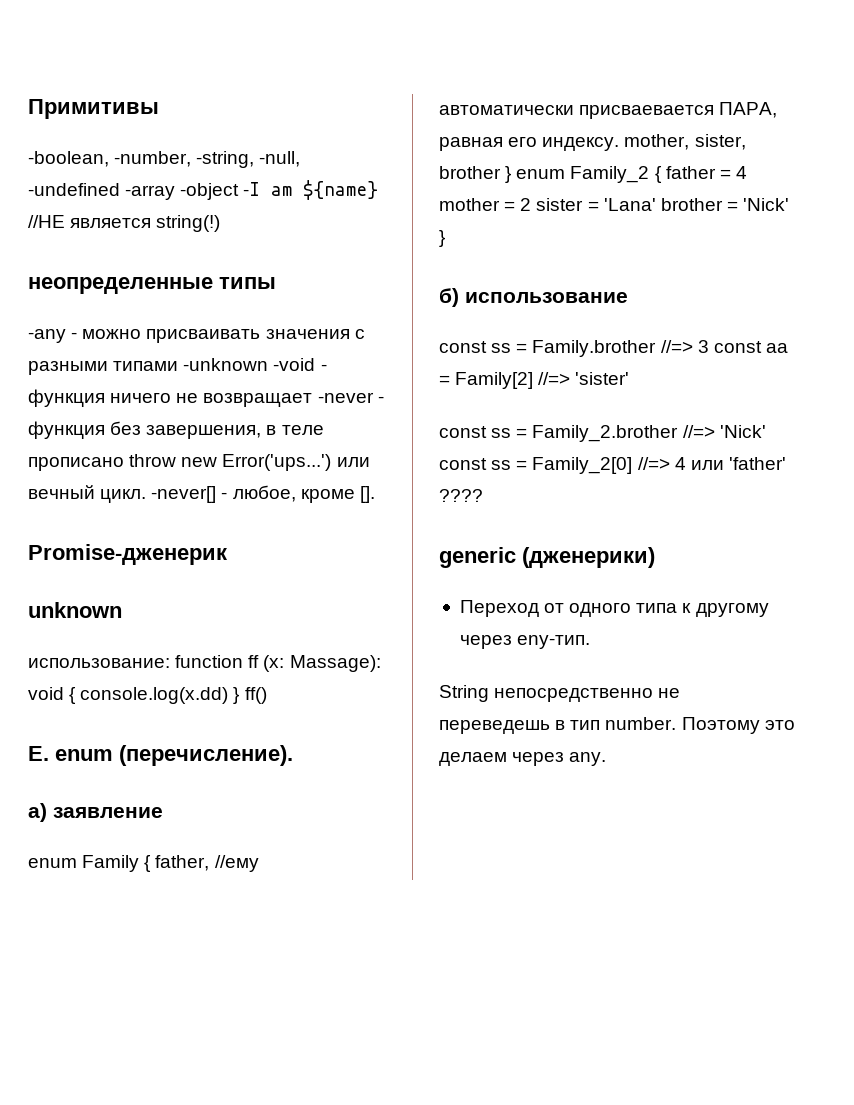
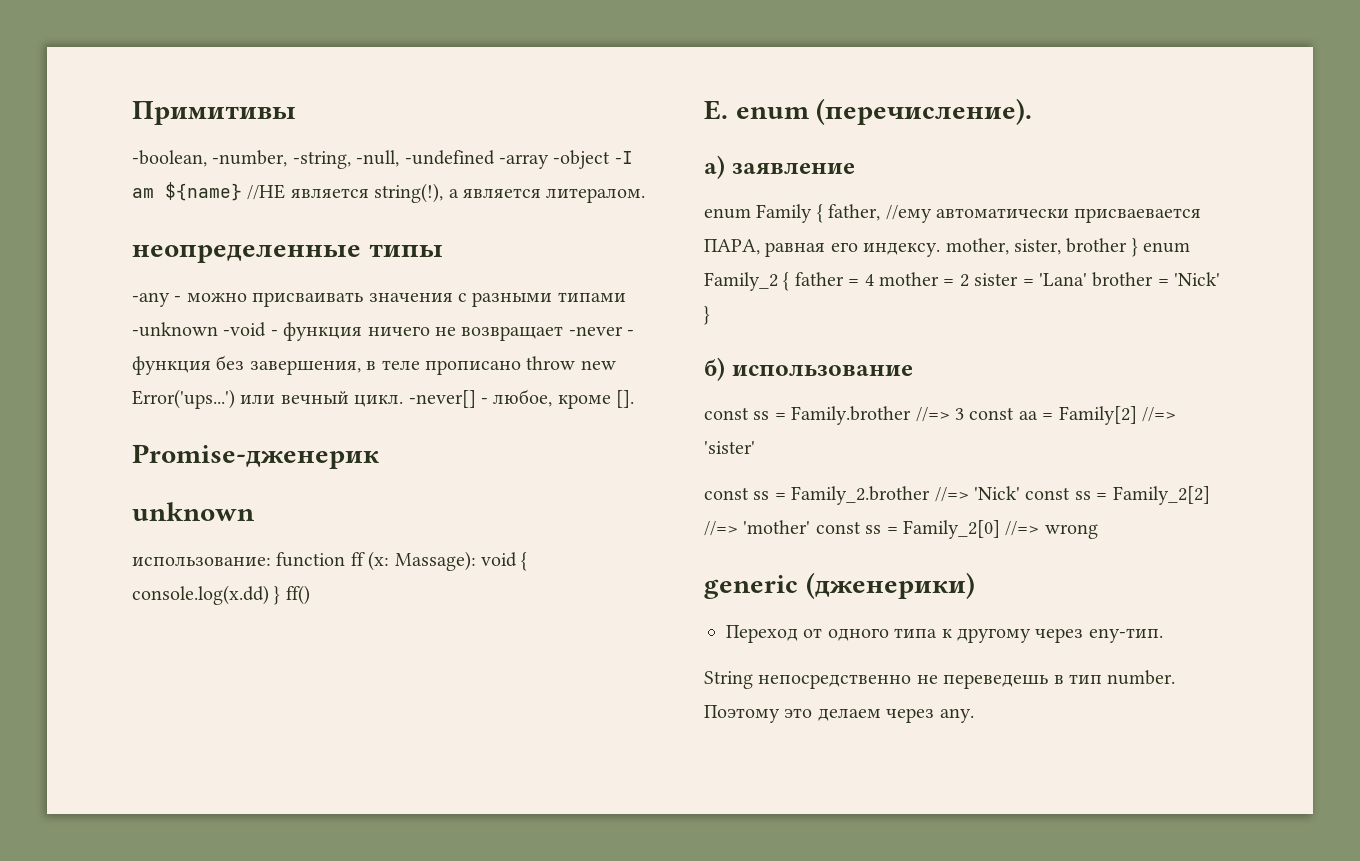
- -boolean, -number, -string, -null, -undefined -array -object -I am ${name} //НЕ является string(!)
+ -boolean, -number, -string, -null, -undefined -array -object -I am ${name} //НЕ является string(!), а является литералом.
- const ss = Family_2.brother //=> 'Nick' const ss = Family_2[0] //=> 4 или 'father' ????
+ const ss = Family_2.brother //=> 'Nick' const ss = Family_2[2] //=> 'mother' const ss = Family_2[0] //=> wrong

